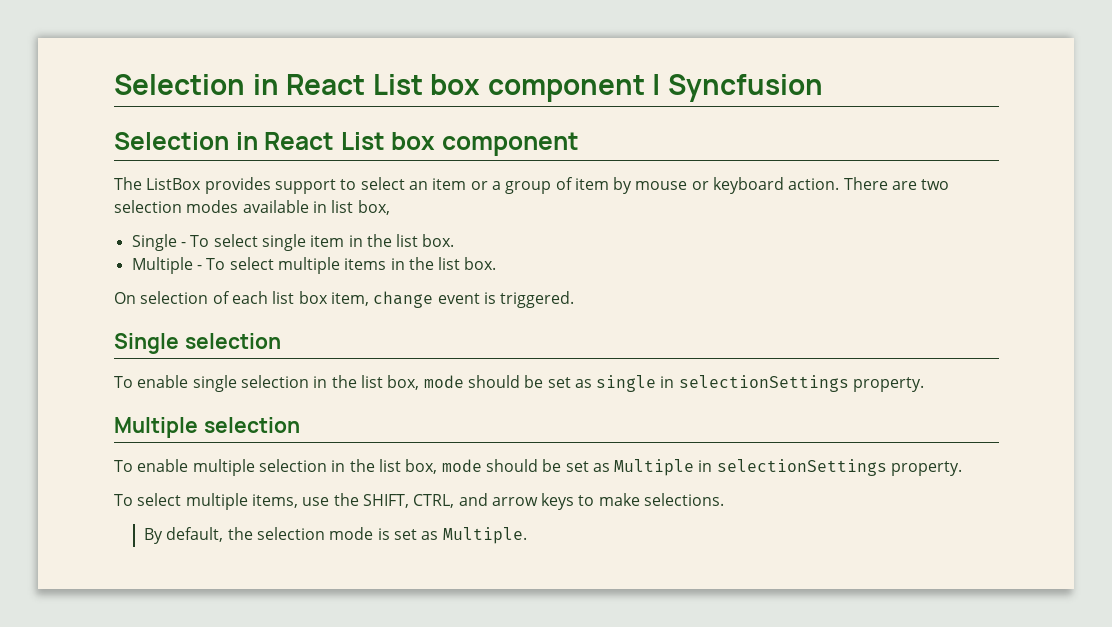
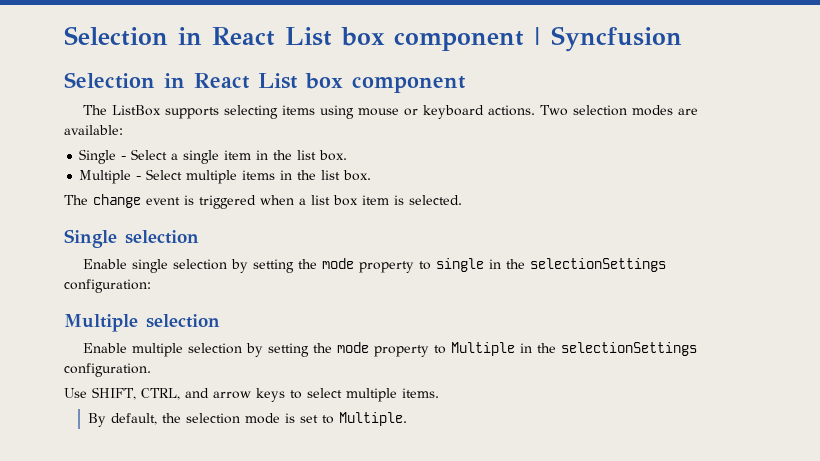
- The ListBox provides support to select an item or a group of item by mouse or keyboard action. There are two selection modes available in list box,
+ The ListBox supports selecting items using mouse or keyboard actions. Two selection modes are available:
- Single - To select single item in the list box.
+ Single - Select a single item in the list box.
- Multiple - To select multiple items in the list box.
+ Multiple - Select multiple items in the list box.
- On selection of each list box item, change event is triggered.
+ The change event is triggered when a list box item is selected.
  Single selection
- To enable single selection in the list box, mode should be set as single in selectionSettings property.
+ Enable single selection by setting the mode property to single in the selectionSettings configuration:
  Multiple selection
- To enable multiple selection in the list box, mode should be set as Multiple in selectionSettings property.
- To select multiple items, use the SHIFT, CTRL, and arrow keys to make selections.
+ Enable multiple selection by setting the mode property to Multiple in the selectionSettings configuration.
+ Use SHIFT, CTRL, and arrow keys to select multiple items.
- By default, the selection mode is set as Multiple.
+ By default, the selection mode is set to Multiple.

